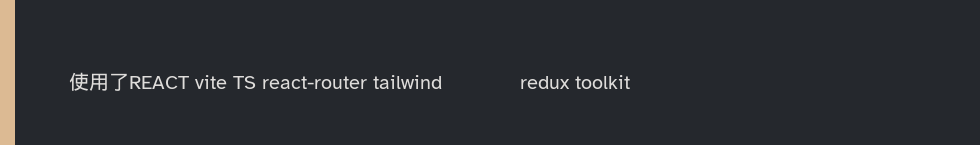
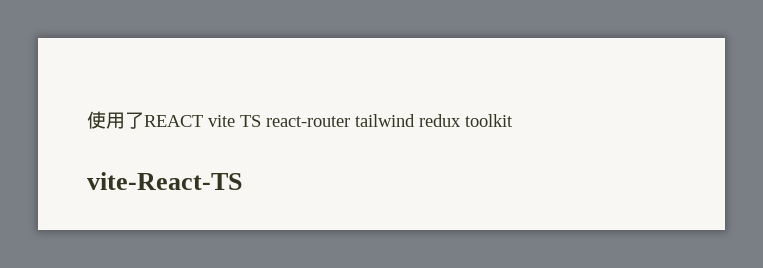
+ vite-React-TS

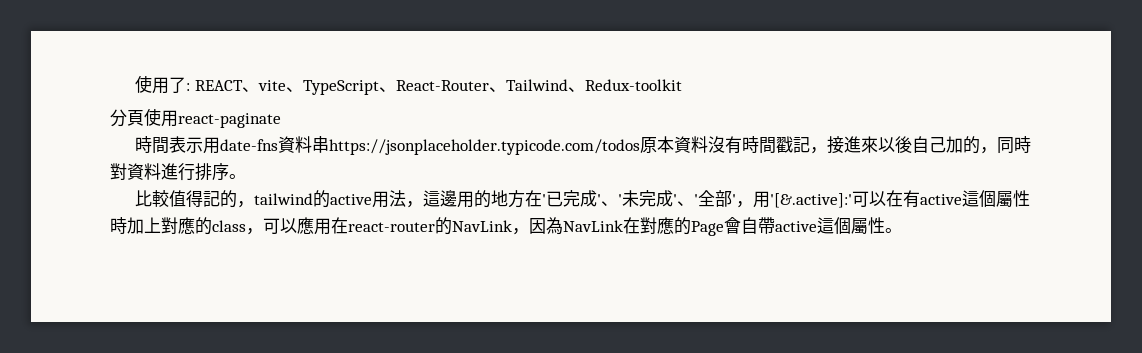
- 使用了REACT vite TS react-router tailwind redux toolkit
- vite-React-TS
+ 使用了: REACT、vite、TypeScript、React-Router、Tailwind、Redux-toolkit
+ 分頁使用react-paginate
+ 時間表示用date-fns資料串https://jsonplaceholder.typicode.com/todos原本資料沒有時間戳記，接進來以後自己加的，同時對資料進行排序。
+ 比較值得記的，tailwind的active用法，這邊用的地方在'已完成'、'未完成'、'全部'，用'[&.active]:'可以在有active這個屬性時加上對應的class，可以應用在react-router的NavLink，因為NavLink在對應的Page會自帶active這個屬性。

